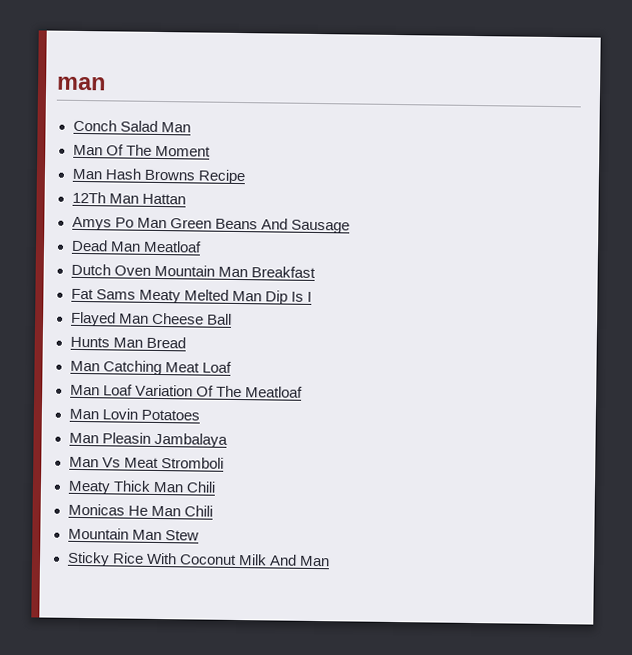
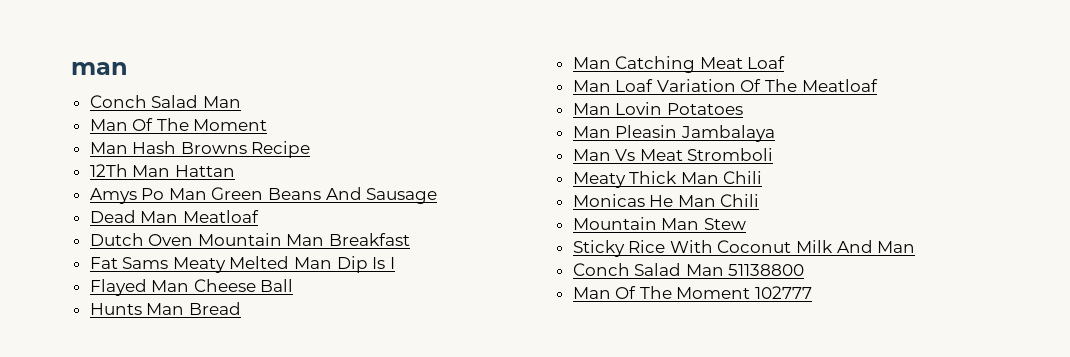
+ Conch Salad Man 51138800
+ Man Of The Moment 102777

